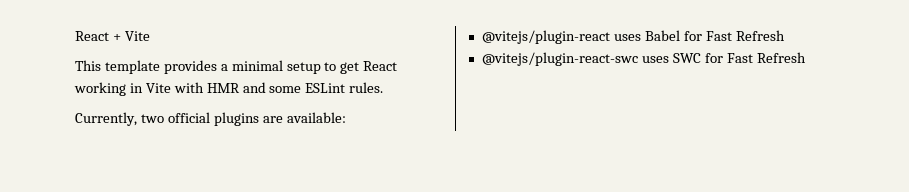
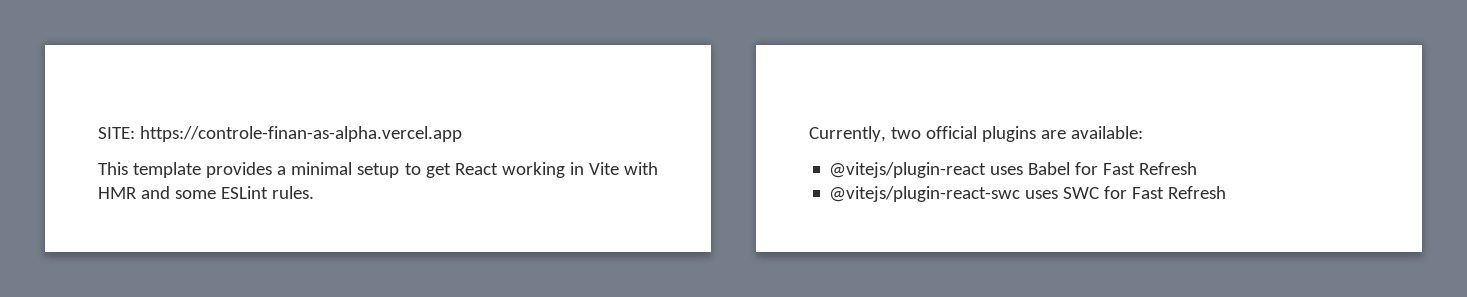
- React + Vite
+ SITE: https://controle-finan-as-alpha.vercel.app

